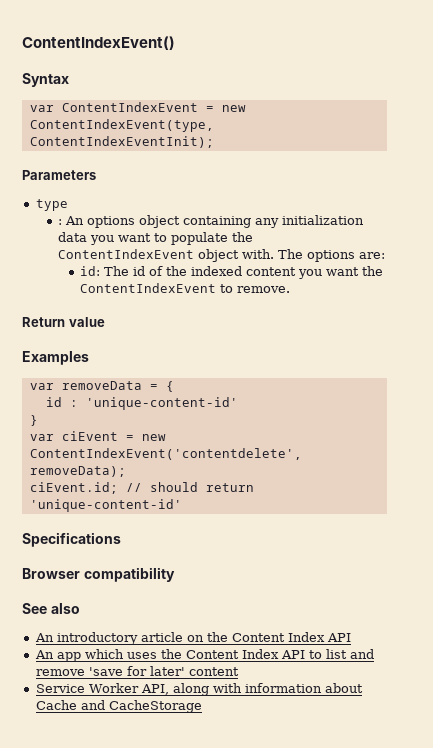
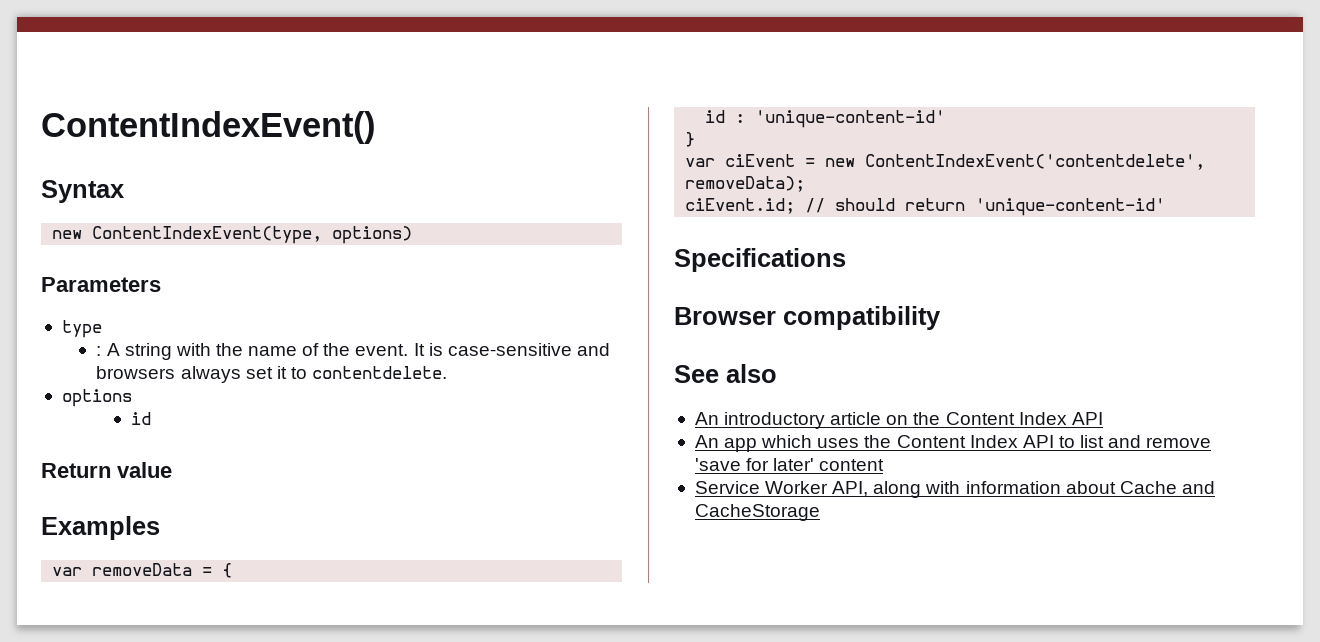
- var ContentIndexEvent = new ContentIndexEvent(type, ContentIndexEventInit);
+ new ContentIndexEvent(type, options)
- : An options object containing any initialization data you want to populate the ContentIndexEvent object with. The options are:
- id: The id of the indexed content you want the ContentIndexEvent to remove.
+ : A string with the name of the event. It is case-sensitive and browsers always set it to contentdelete.
+ options
+ id

